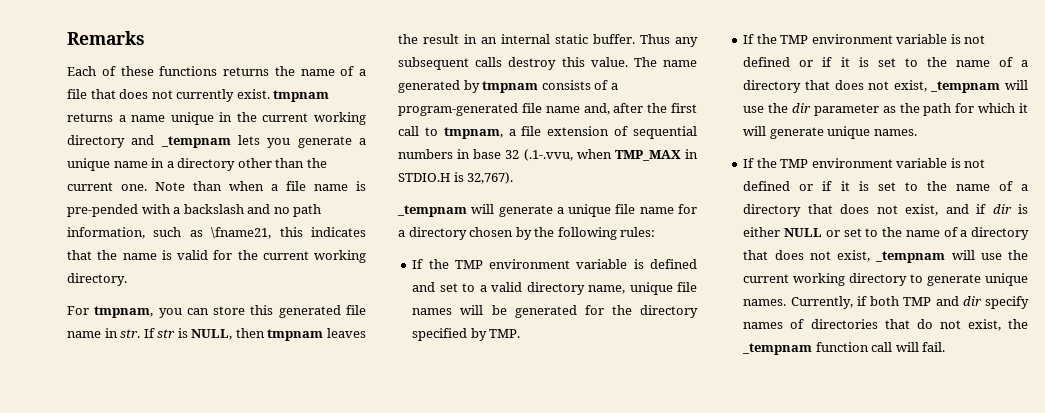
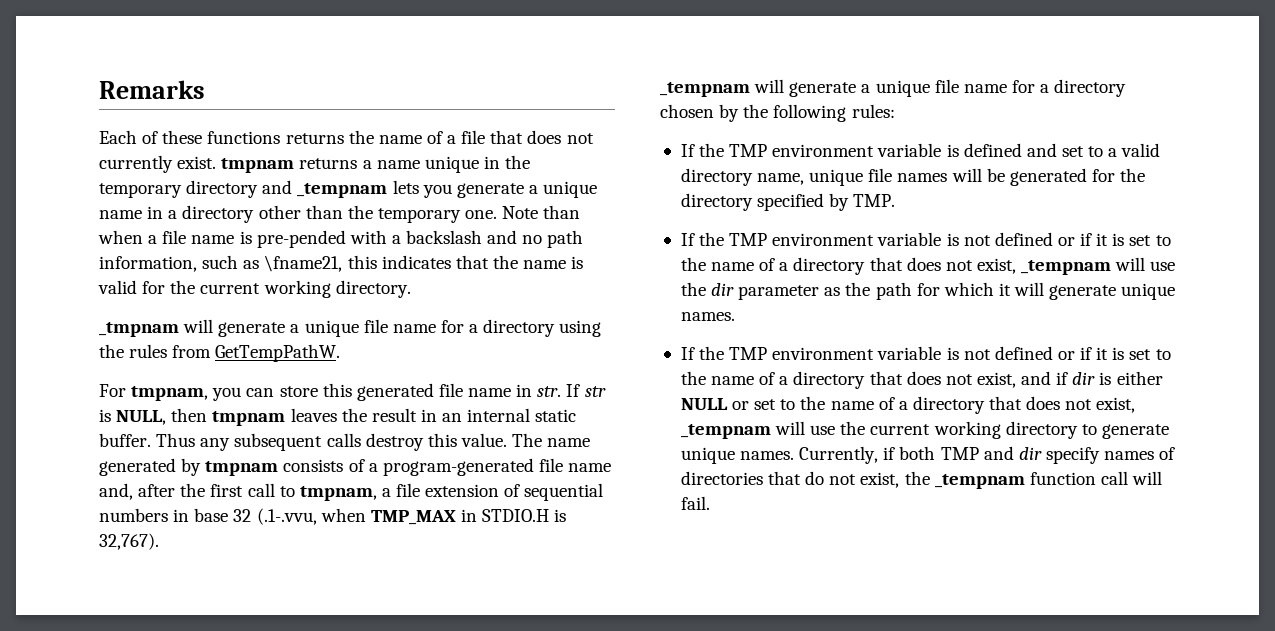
- Each of these functions returns the name of a file that does not currently exist. tmpnam returns a name unique in the current working directory and _tempnam lets you generate a unique name in a directory other than the current one.
+ Each of these functions returns the name of a file that does not currently exist. tmpnam returns a name unique in the temporary directory and _tempnam lets you generate a unique name in a directory other than the temporary one.
+ _tmpnam will generate a unique file name for a directory using the rules from GetTempPathW.

